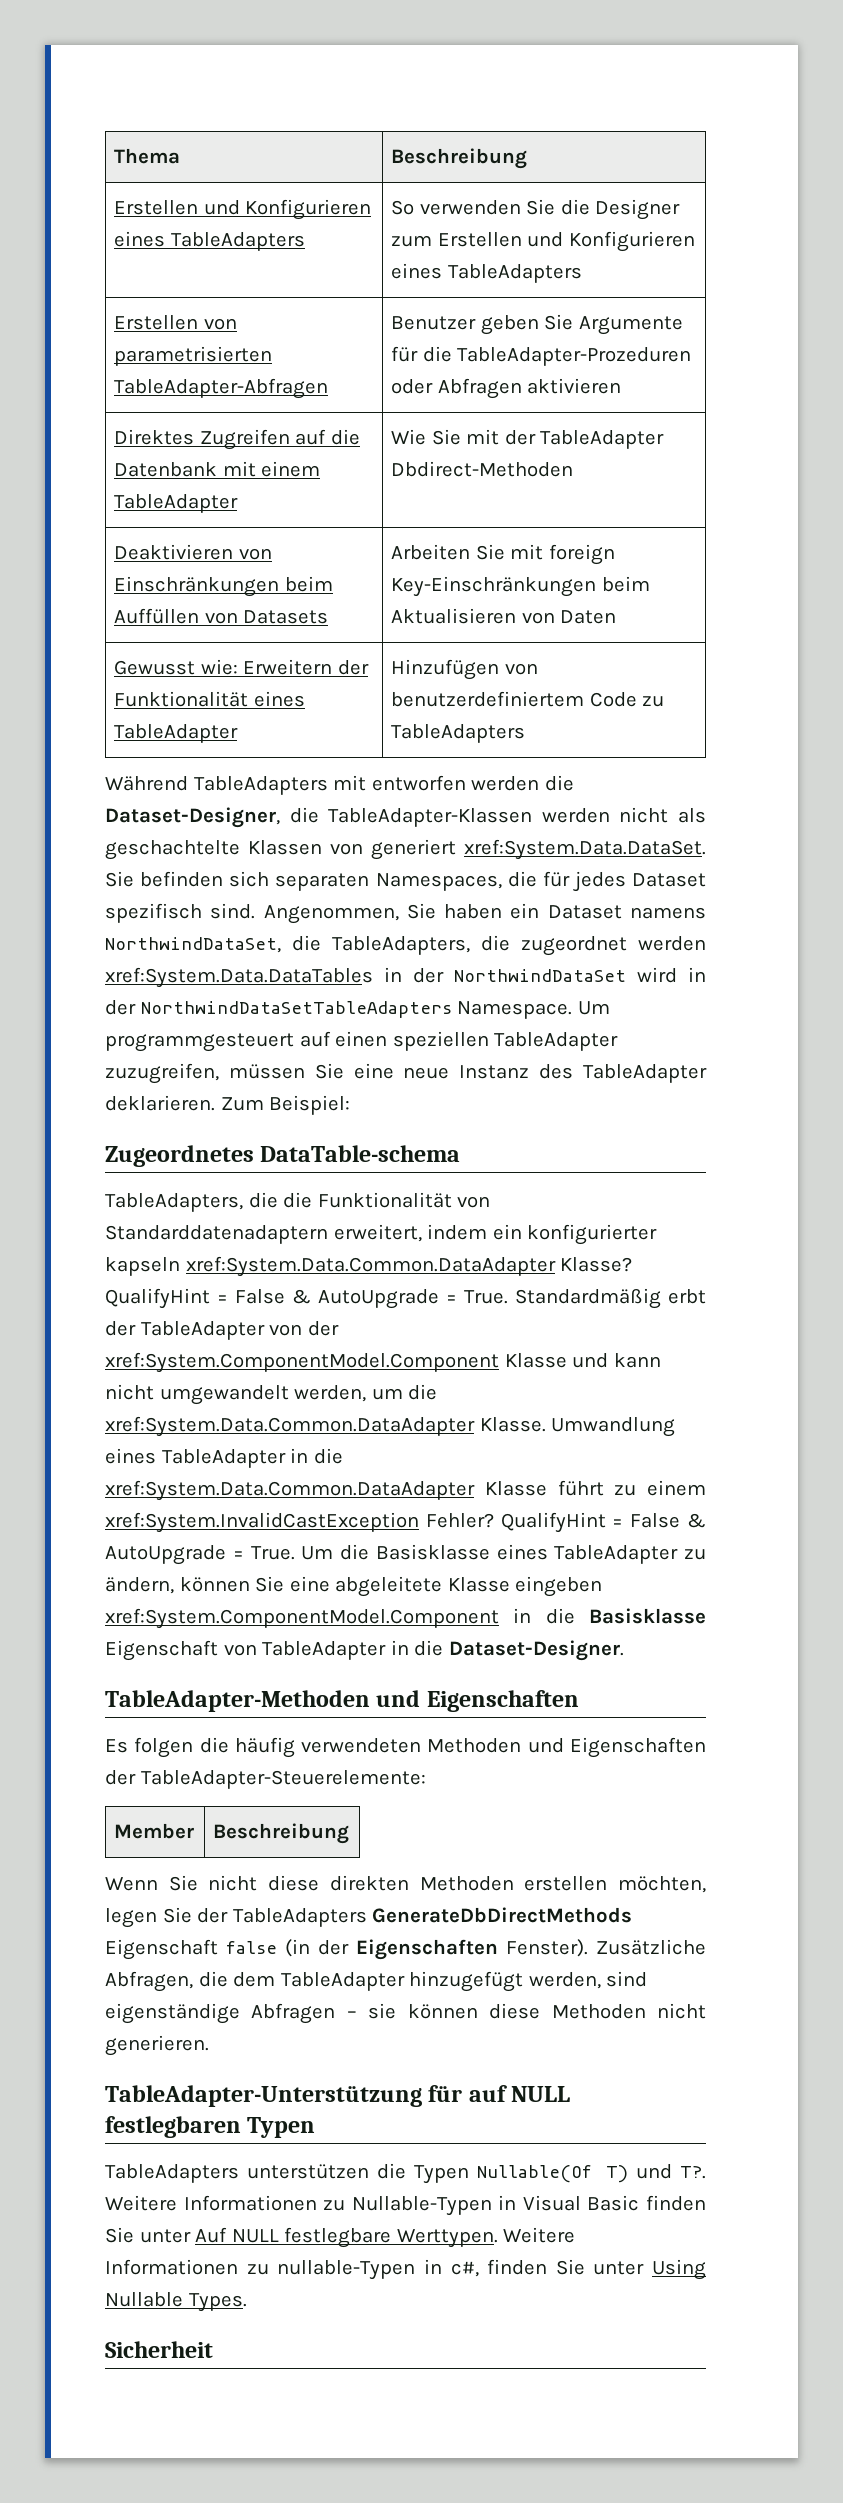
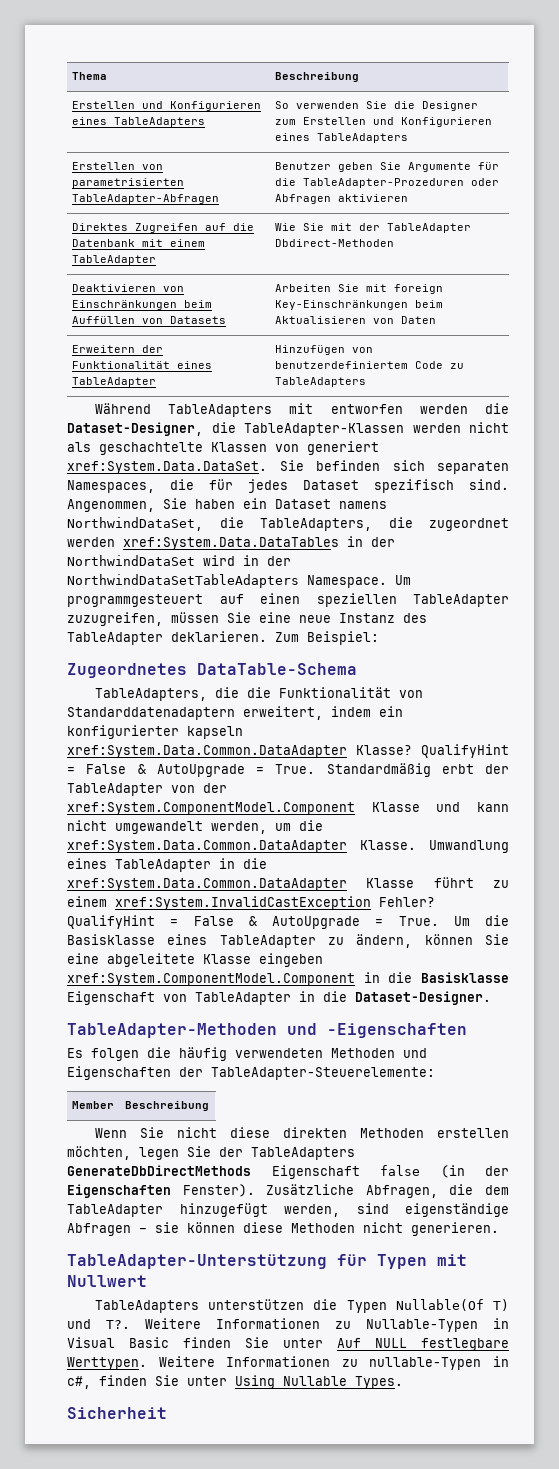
- Gewusst wie: Erweitern der Funktionalität eines TableAdapter | Hinzufügen von benutzerdefiniertem Code zu TableAdapters
+ Erweitern der Funktionalität eines TableAdapter | Hinzufügen von benutzerdefiniertem Code zu TableAdapters
- Zugeordnetes DataTable-schema
+ Zugeordnetes DataTable-Schema
- TableAdapter-Methoden und Eigenschaften
+ TableAdapter-Methoden und -Eigenschaften
- TableAdapter-Unterstützung für auf NULL festlegbaren Typen
+ TableAdapter-Unterstützung für Typen mit Nullwert

